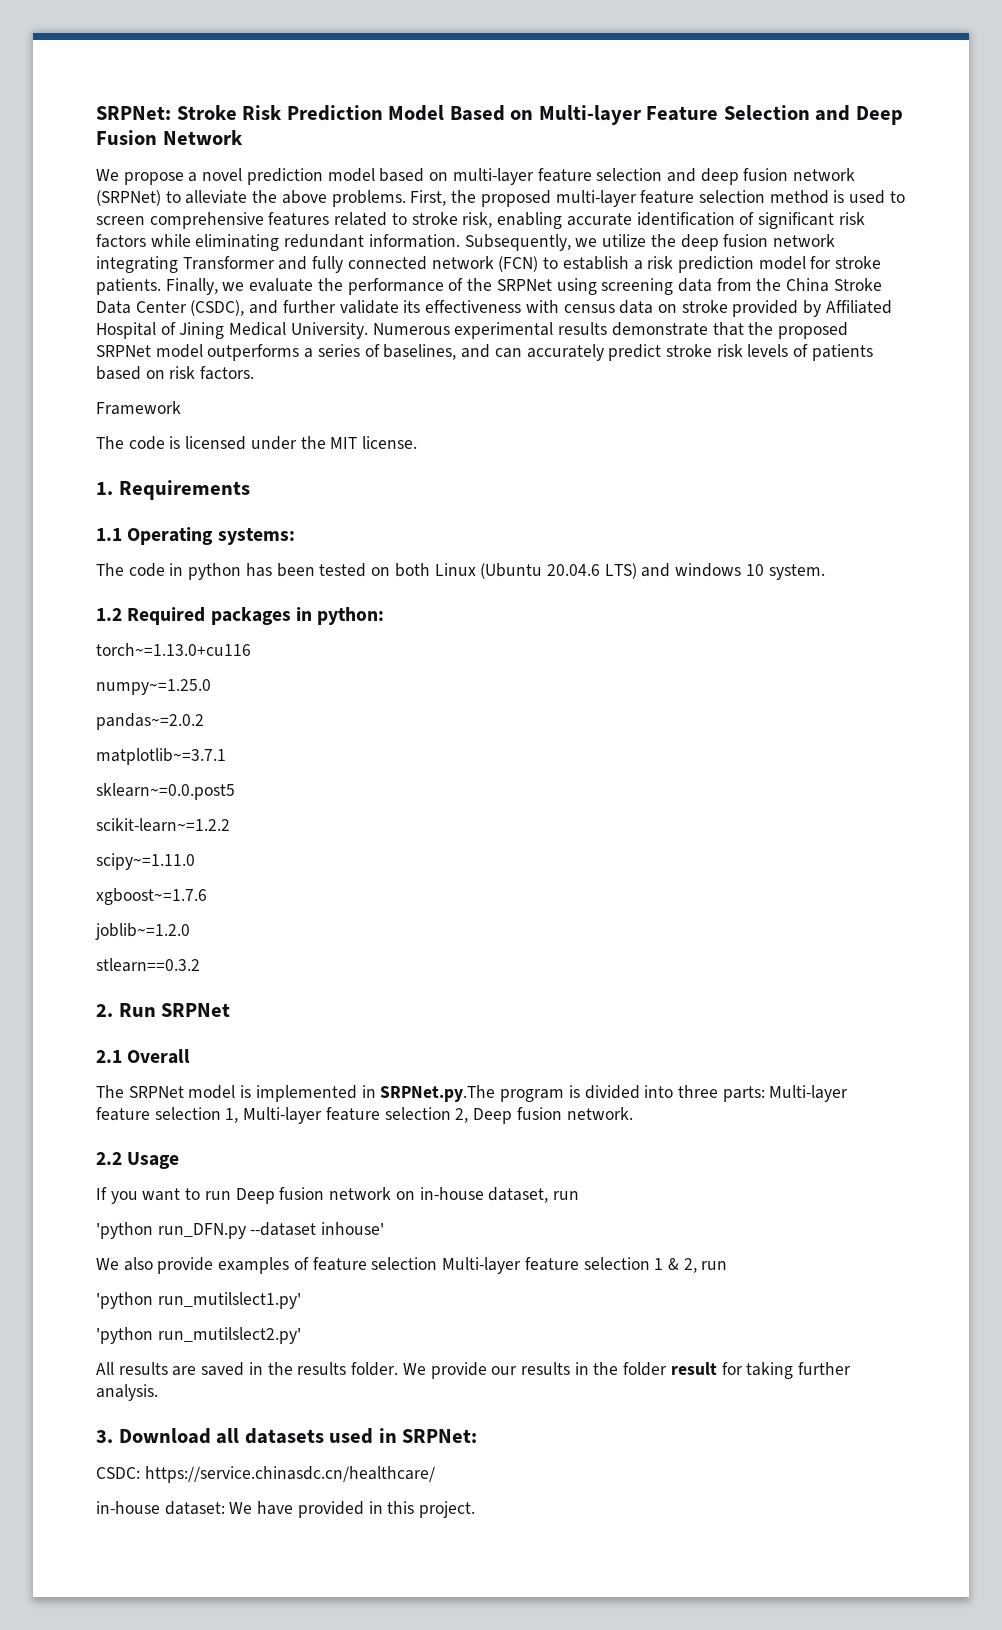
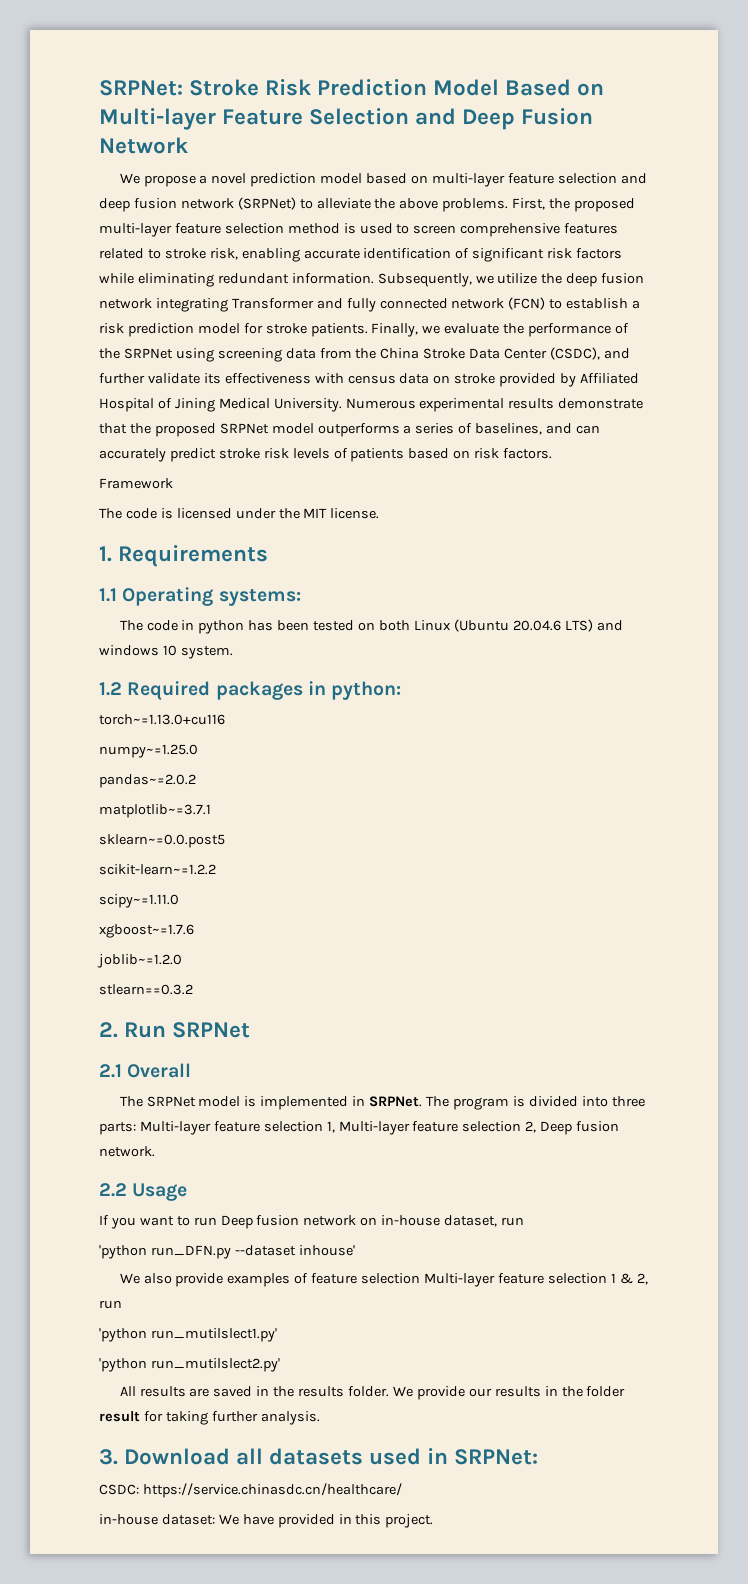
- The SRPNet model is implemented in SRPNet.py.The program is divided into three parts: Multi-layer feature selection 1, Multi-layer feature selection 2, Deep fusion network.
+ The SRPNet model is implemented in SRPNet. The program is divided into three parts: Multi-layer feature selection 1, Multi-layer feature selection 2, Deep fusion network.

